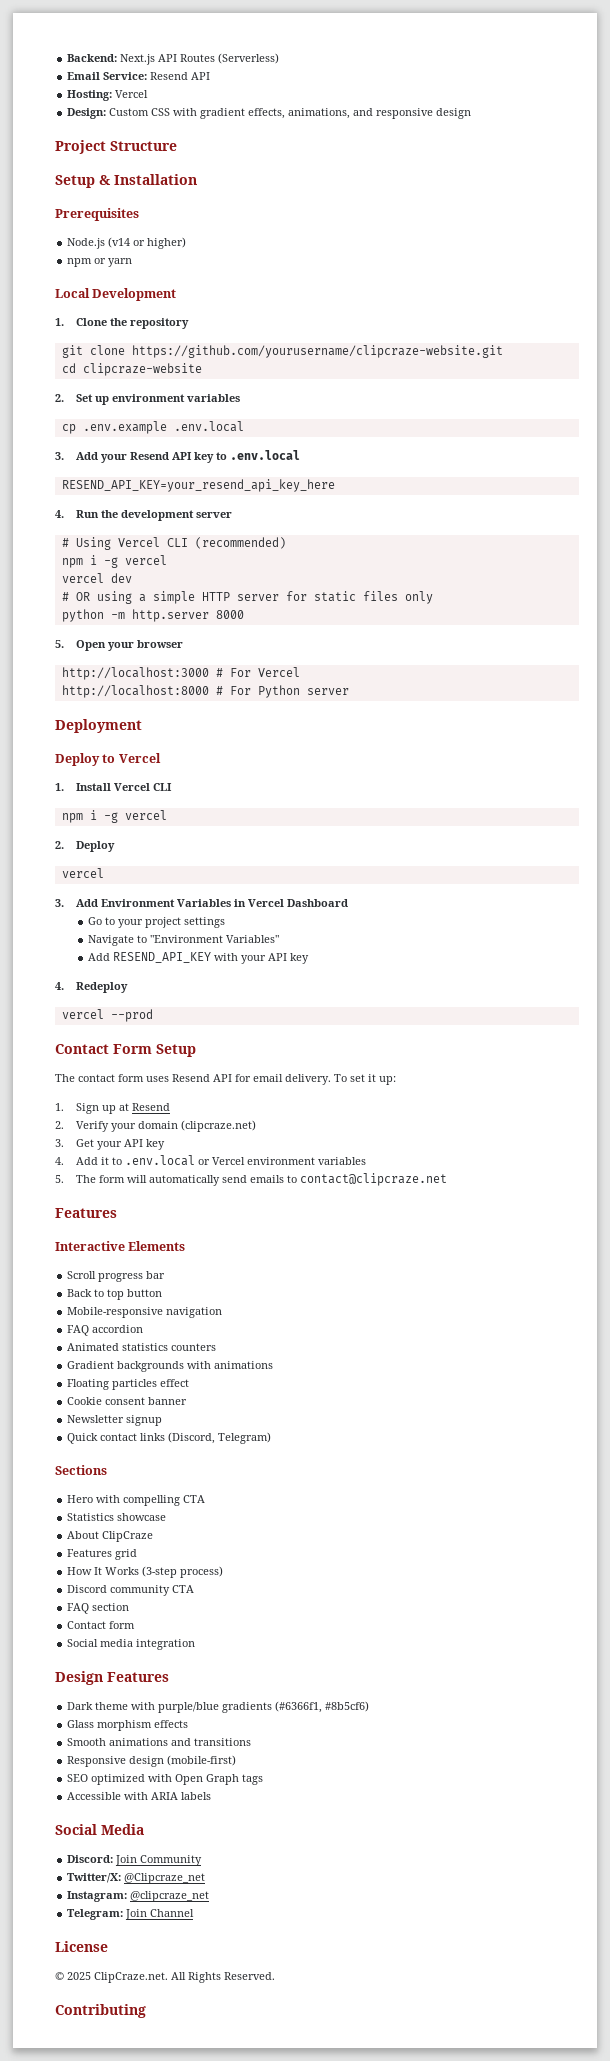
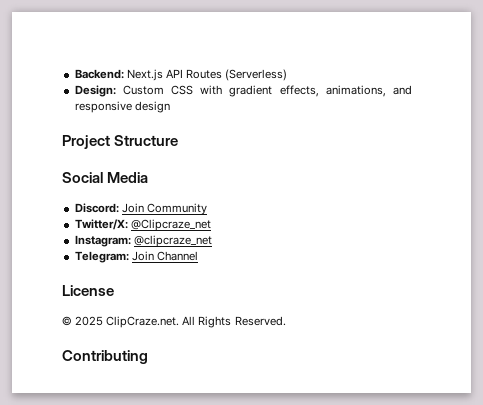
- Email Service: Resend API
- Hosting: Vercel
- Setup & Installation
- Prerequisites
- Node.js (v14 or higher)
- npm or yarn
- Local Development
- 1. Clone the repository
- git clone https://github.com/yourusername/clipcraze-website.git
- cd clipcraze-website
- 2. Set up environment variables
- cp .env.example .env.local
- 3. Add your Resend API key to .env.local
- RESEND_API_KEY=your_resend_api_key_here
- 4. Run the development server
- # Using Vercel CLI (recommended)
- npm i -g vercel
- vercel dev
- # OR using a simple HTTP server for static files only
- python -m http.server 8000
- 5. Open your browser
- http://localhost:3000 # For Vercel
- http://localhost:8000 # For Python server
- Deployment
- Deploy to Vercel
- 1. Install Vercel CLI
- npm i -g vercel
- 2. Deploy
- vercel
- 3. Add Environment Variables in Vercel Dashboard
- Go to your project settings
- Navigate to "Environment Variables"
- Add RESEND_API_KEY with your API key
- 4. Redeploy
- vercel --prod
- Contact Form Setup
- The contact form uses Resend API for email delivery. To set it up:
- 1. Sign up at Resend
- 2. Verify your domain (clipcraze.net)
- 3. Get your API key
- 4. Add it to .env.local or Vercel environment variables
- 5. The form will automatically send emails to contact@clipcraze.net
- Features
- Interactive Elements
- Scroll progress bar
- Back to top button
- Mobile-responsive navigation
- FAQ accordion
- Animated statistics counters
- Gradient backgrounds with animations
- Floating particles effect
- Cookie consent banner
- Newsletter signup
- Quick contact links (Discord, Telegram)
- Sections
- Hero with compelling CTA
- Statistics showcase
- About ClipCraze
- Features grid
- How It Works (3-step process)
- Discord community CTA
- FAQ section
- Contact form
- Social media integration
- Design Features
- Dark theme with purple/blue gradients (#6366f1, #8b5cf6)
- Glass morphism effects
- Smooth animations and transitions
- Responsive design (mobile-first)
- SEO optimized with Open Graph tags
- Accessible with ARIA labels

